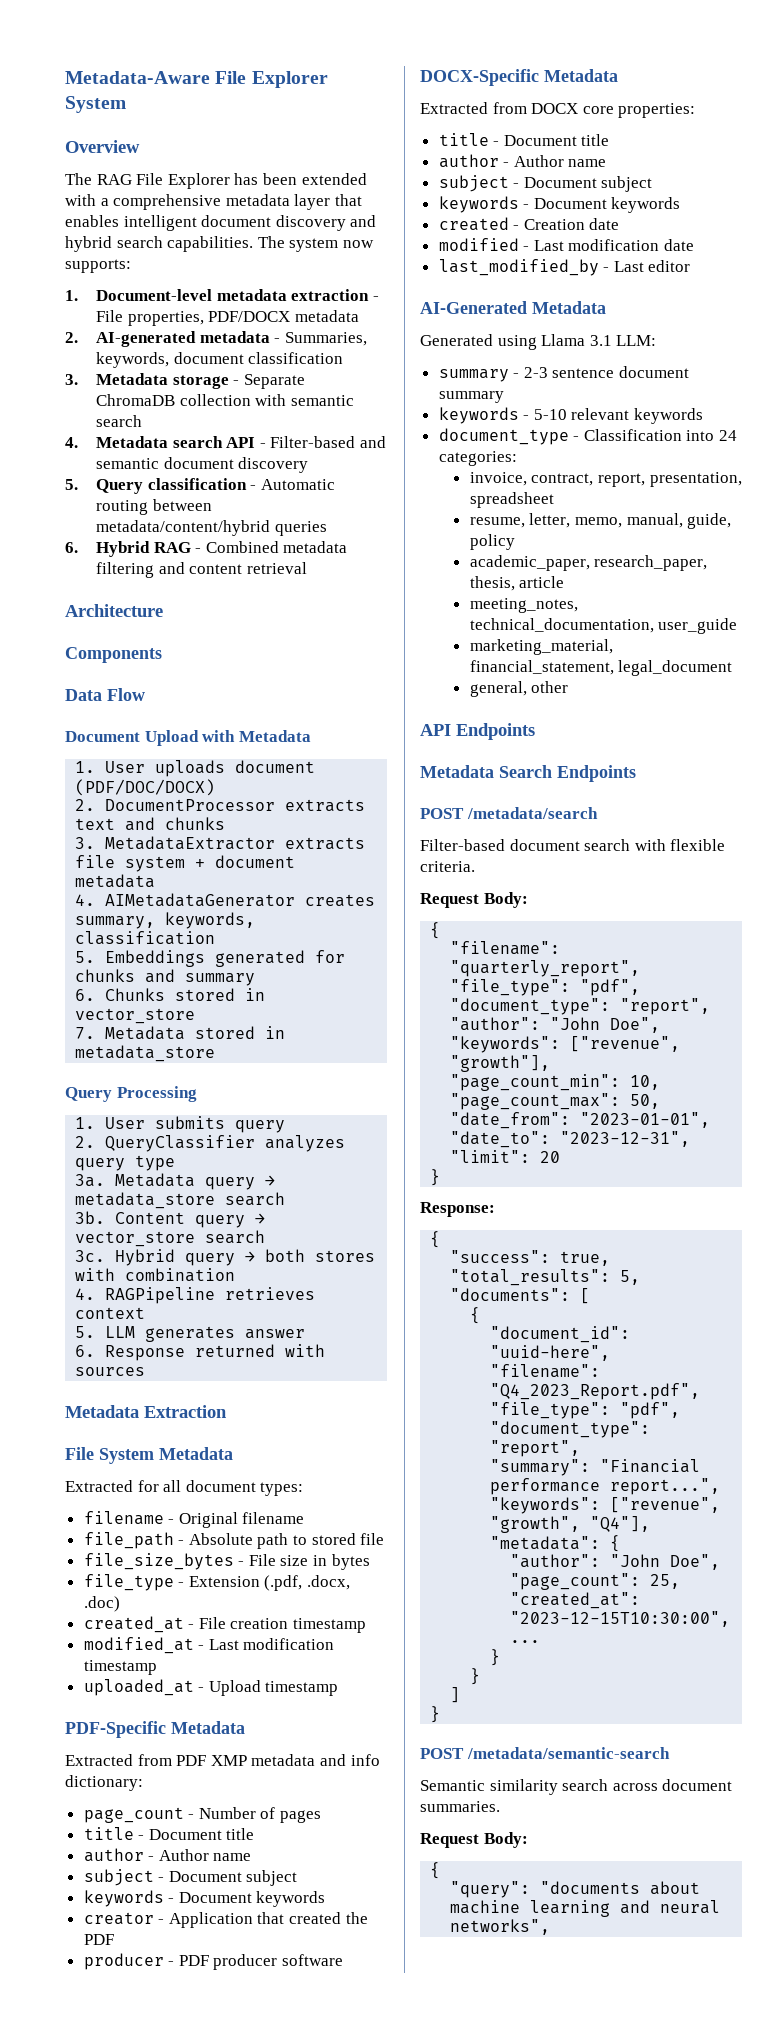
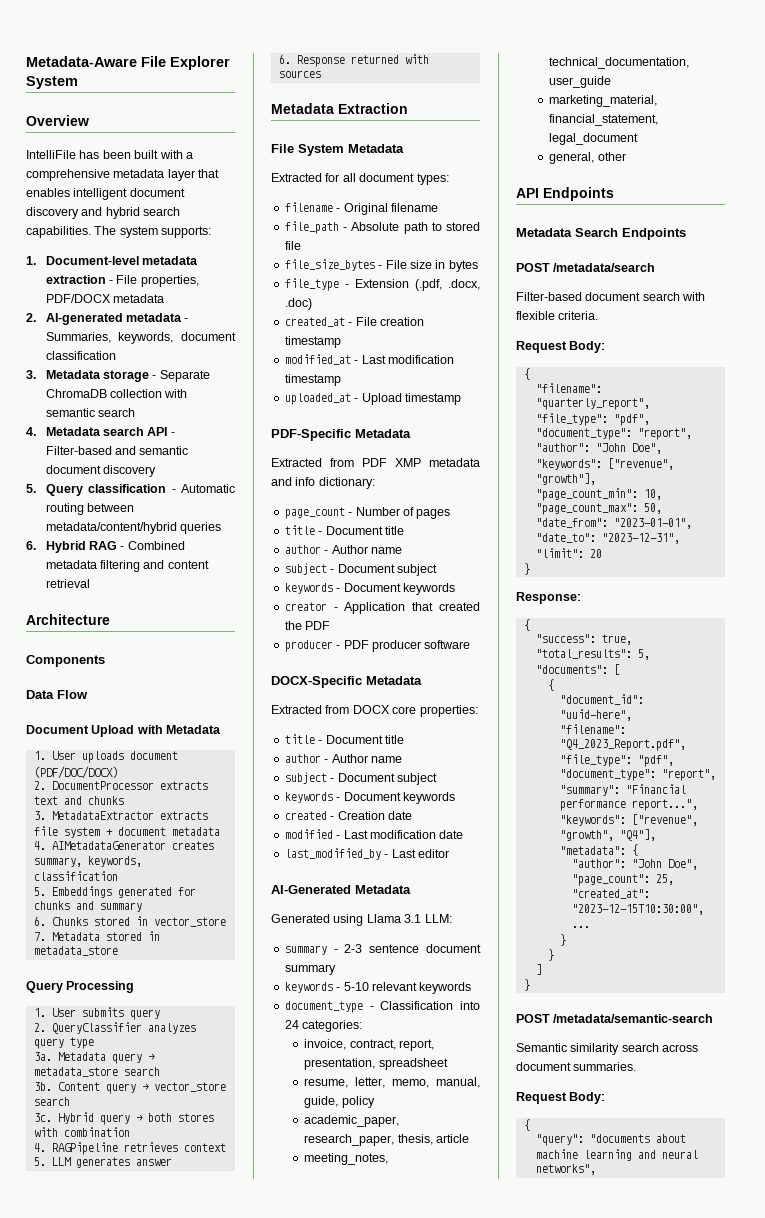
- The RAG File Explorer has been extended with a comprehensive metadata layer that enables intelligent document discovery and hybrid search capabilities.
+ IntelliFile has been built with a comprehensive metadata layer that enables intelligent document discovery and hybrid search capabilities.
- The system now supports:
+ The system supports:

